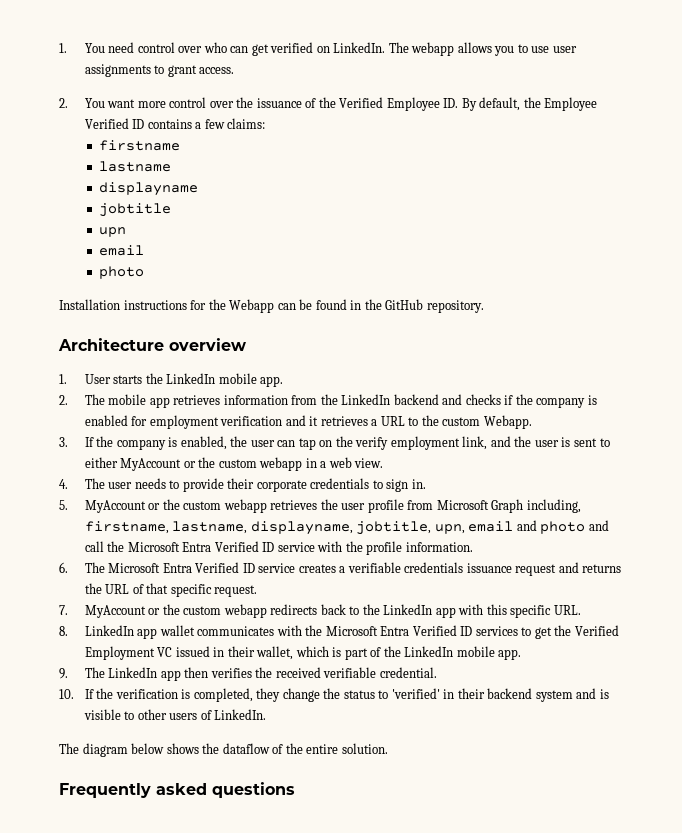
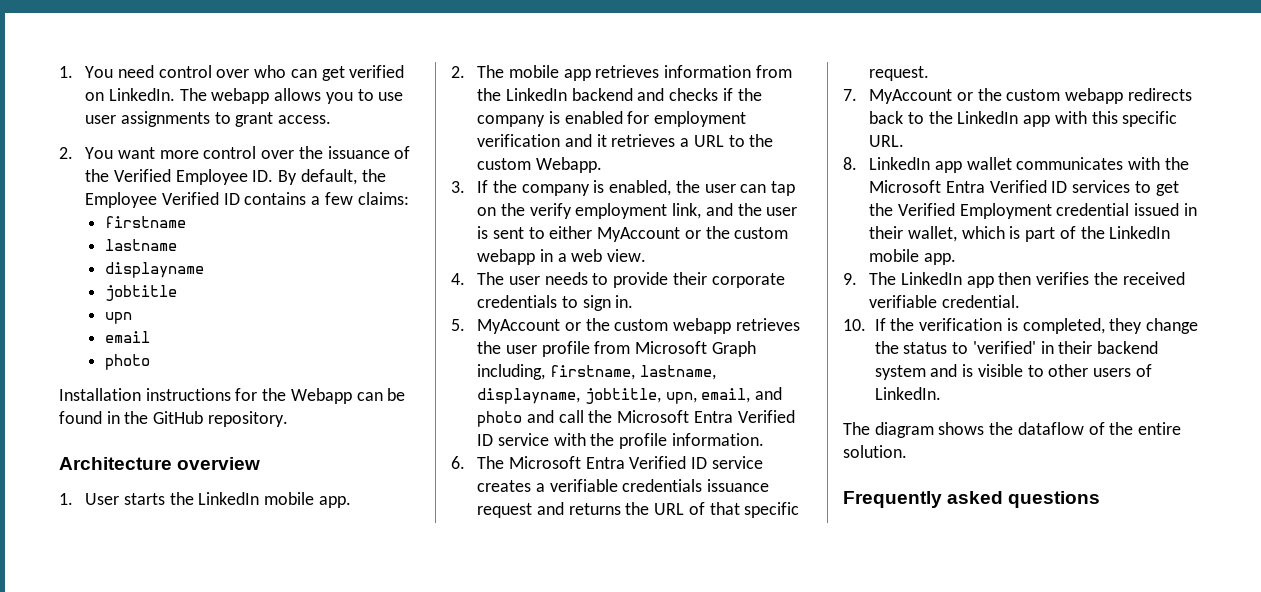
- 5. MyAccount or the custom webapp retrieves the user profile from Microsoft Graph including, firstname, lastname, displayname, jobtitle, upn, email and photo and call the Microsoft Entra Verified ID service with the profile information.
+ 5. MyAccount or the custom webapp retrieves the user profile from Microsoft Graph including, firstname, lastname, displayname, jobtitle, upn, email, and photo and call the Microsoft Entra Verified ID service with the profile information.
- 8. LinkedIn app wallet communicates with the Microsoft Entra Verified ID services to get the Verified Employment VC issued in their wallet, which is part of the LinkedIn mobile app.
+ 8. LinkedIn app wallet communicates with the Microsoft Entra Verified ID services to get the Verified Employment credential issued in their wallet, which is part of the LinkedIn mobile app.
- The diagram below shows the dataflow of the entire solution.
+ The diagram shows the dataflow of the entire solution.

